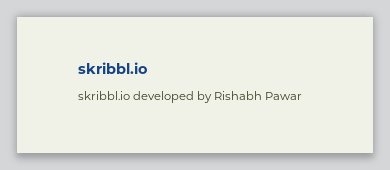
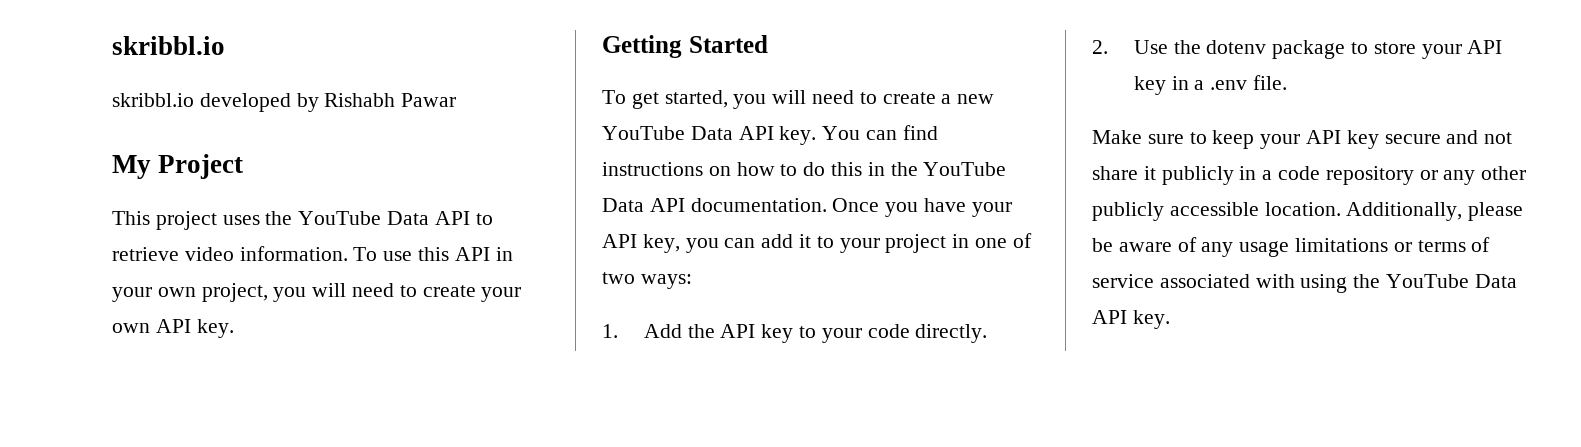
+ My Project
+ This project uses the YouTube Data API to retrieve video information. To use this API in your own project, you will need to create your own API key.
+ Getting Started
+ To get started, you will need to create a new YouTube Data API key. You can find instructions on how to do this in the YouTube Data API documentation. Once you have your API key, you can add it to your project in one of two ways:
+ 1. Add the API key to your code directly.
+ 2. Use the dotenv package to store your API key in a .env file.
+ Make sure to keep your API key secure and not share it publicly in a code repository or any other publicly accessible location. Additionally, please be aware of any usage limitations or terms of service associated with using the YouTube Data API key.

